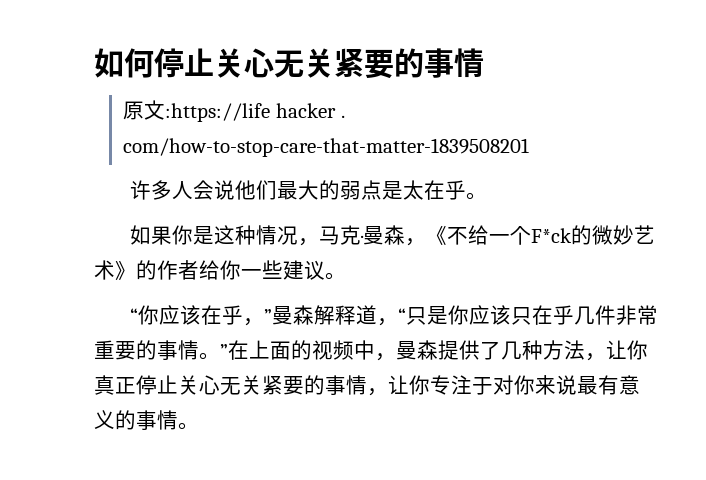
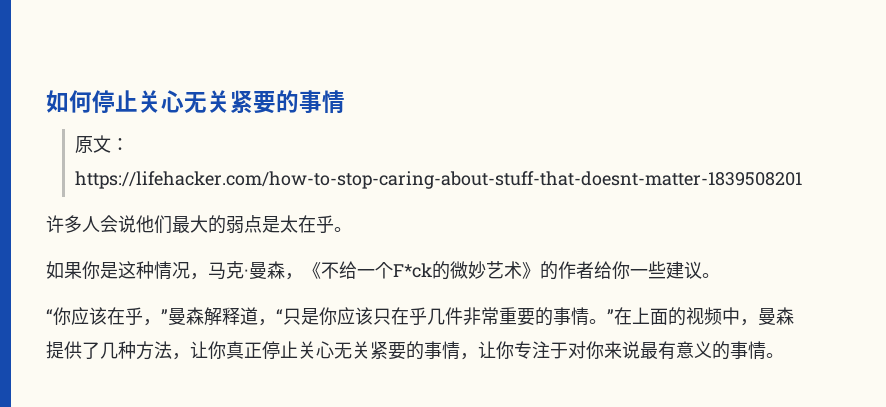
- 原文:https://life hacker . com/how-to-stop-care-that-matter-1839508201
+ 原文：https://lifehacker.com/how-to-stop-caring-about-stuff-that-doesnt-matter-1839508201

